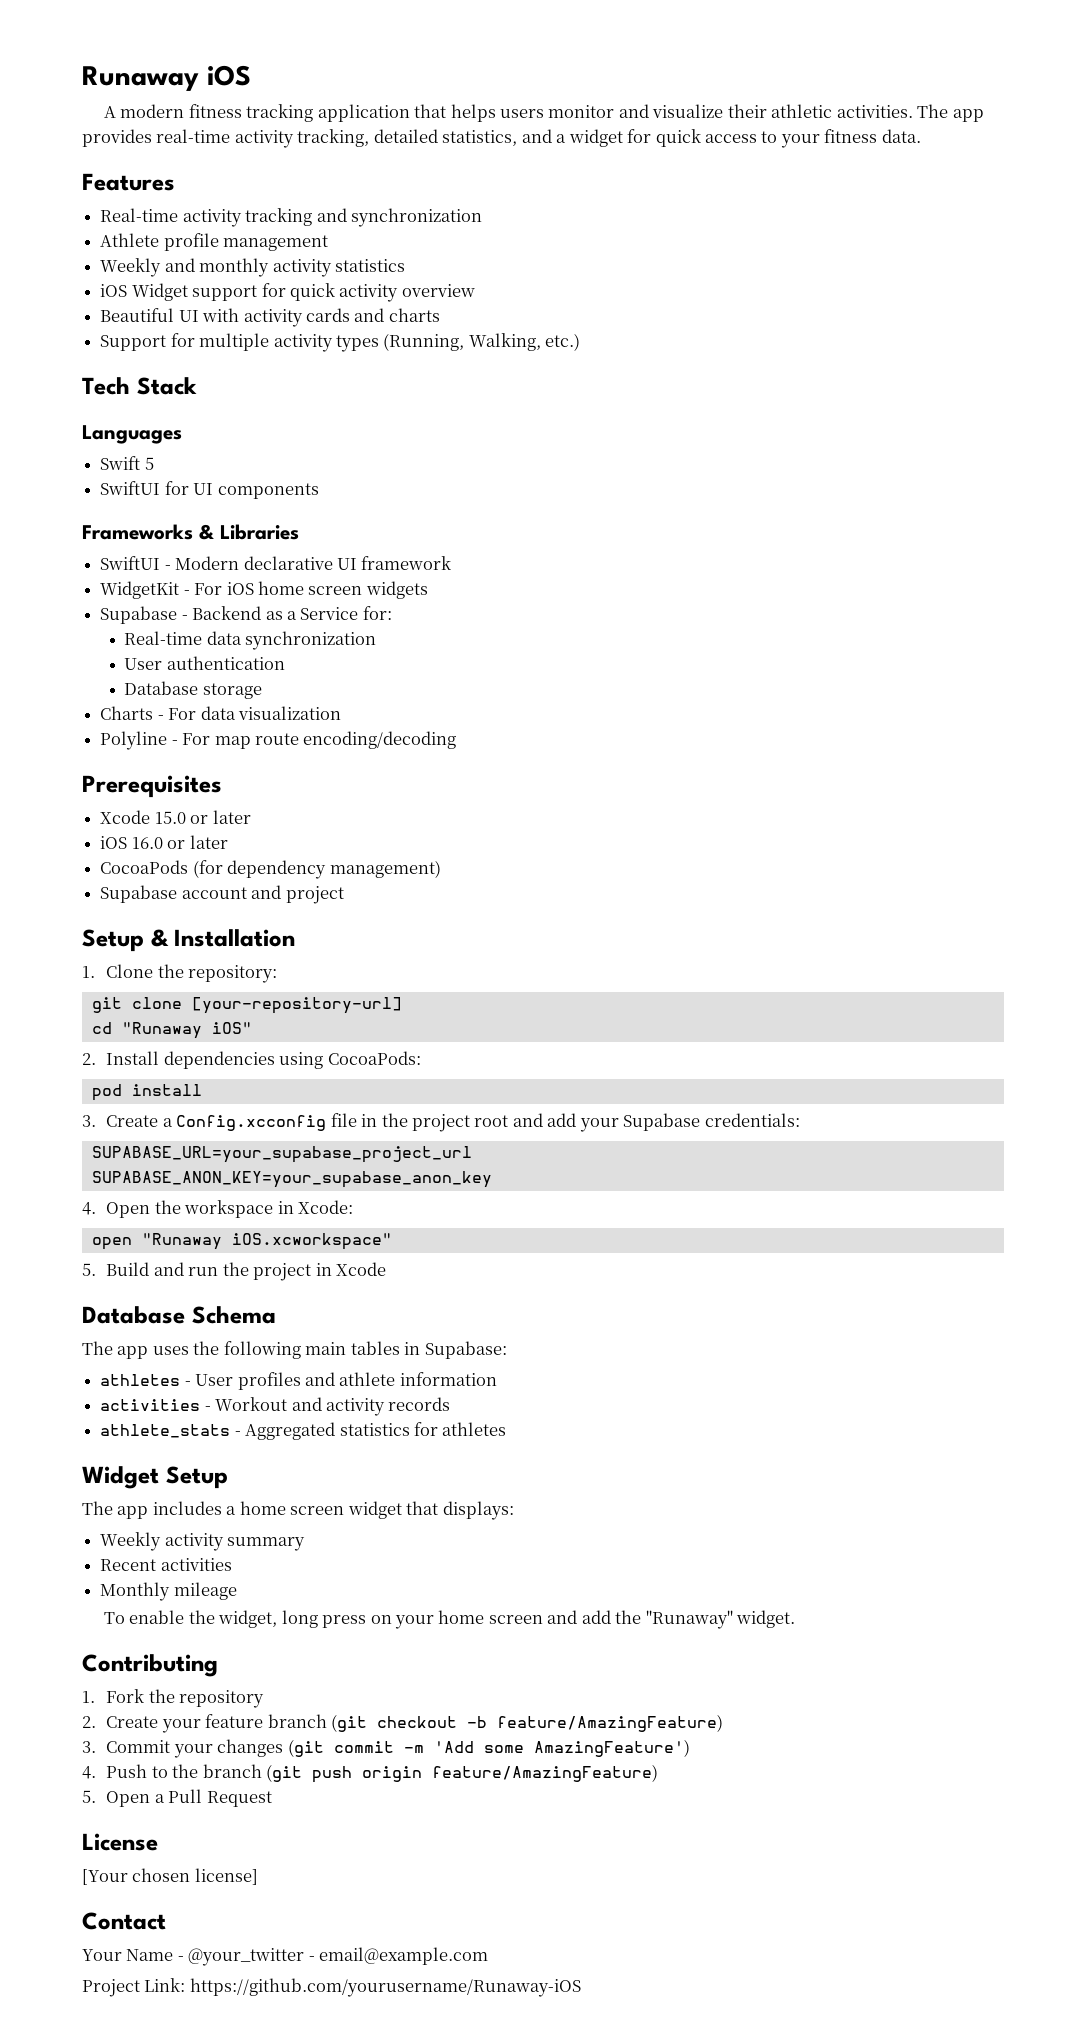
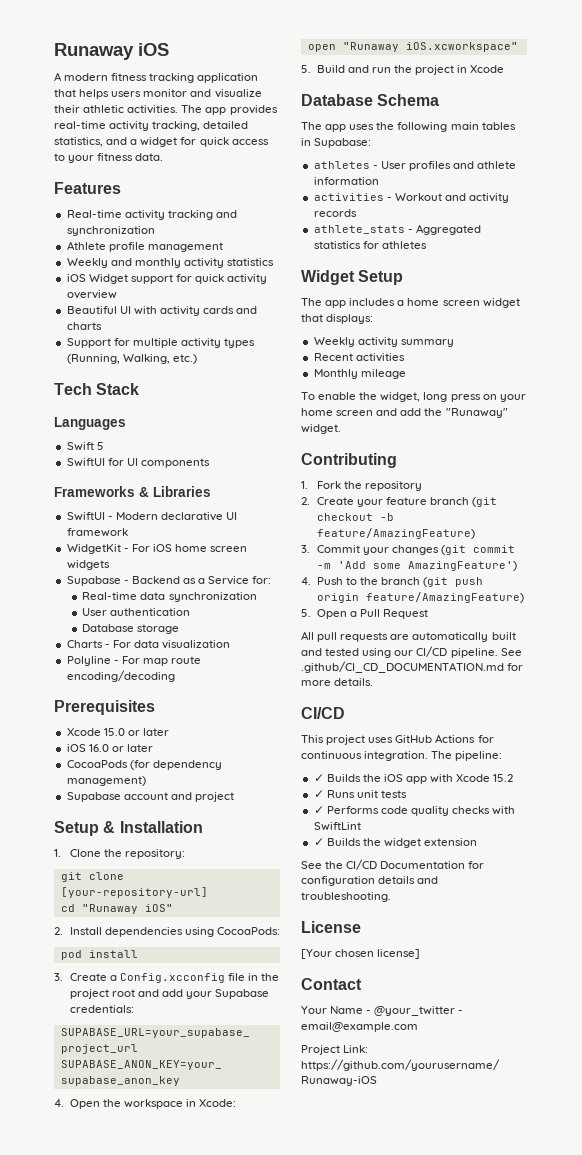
+ All pull requests are automatically built and tested using our CI/CD pipeline. See .github/CI_CD_DOCUMENTATION.md for more details.
+ CI/CD
+ This project uses GitHub Actions for continuous integration. The pipeline:
+ ✓ Builds the iOS app with Xcode 15.2
+ ✓ Runs unit tests
+ ✓ Performs code quality checks with SwiftLint
+ ✓ Builds the widget extension
+ See the CI/CD Documentation for configuration details and troubleshooting.

